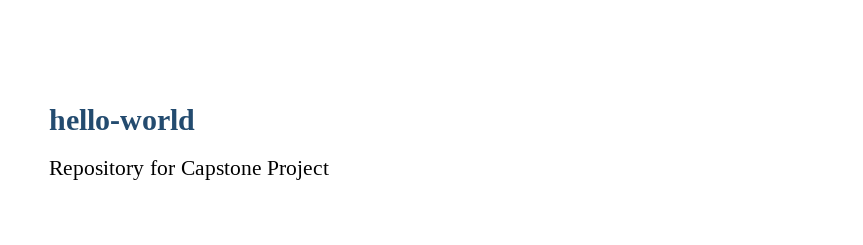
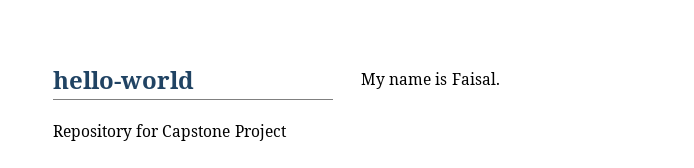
+ My name is Faisal.

